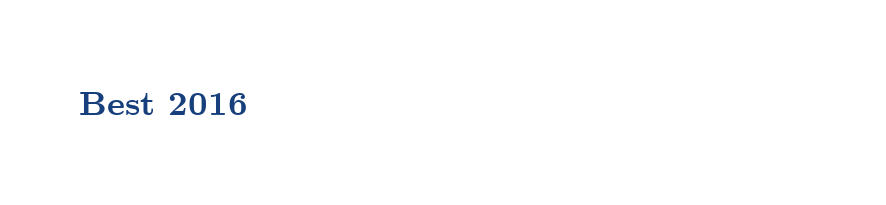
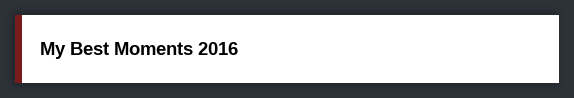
- Best 2016
+ My Best Moments 2016

